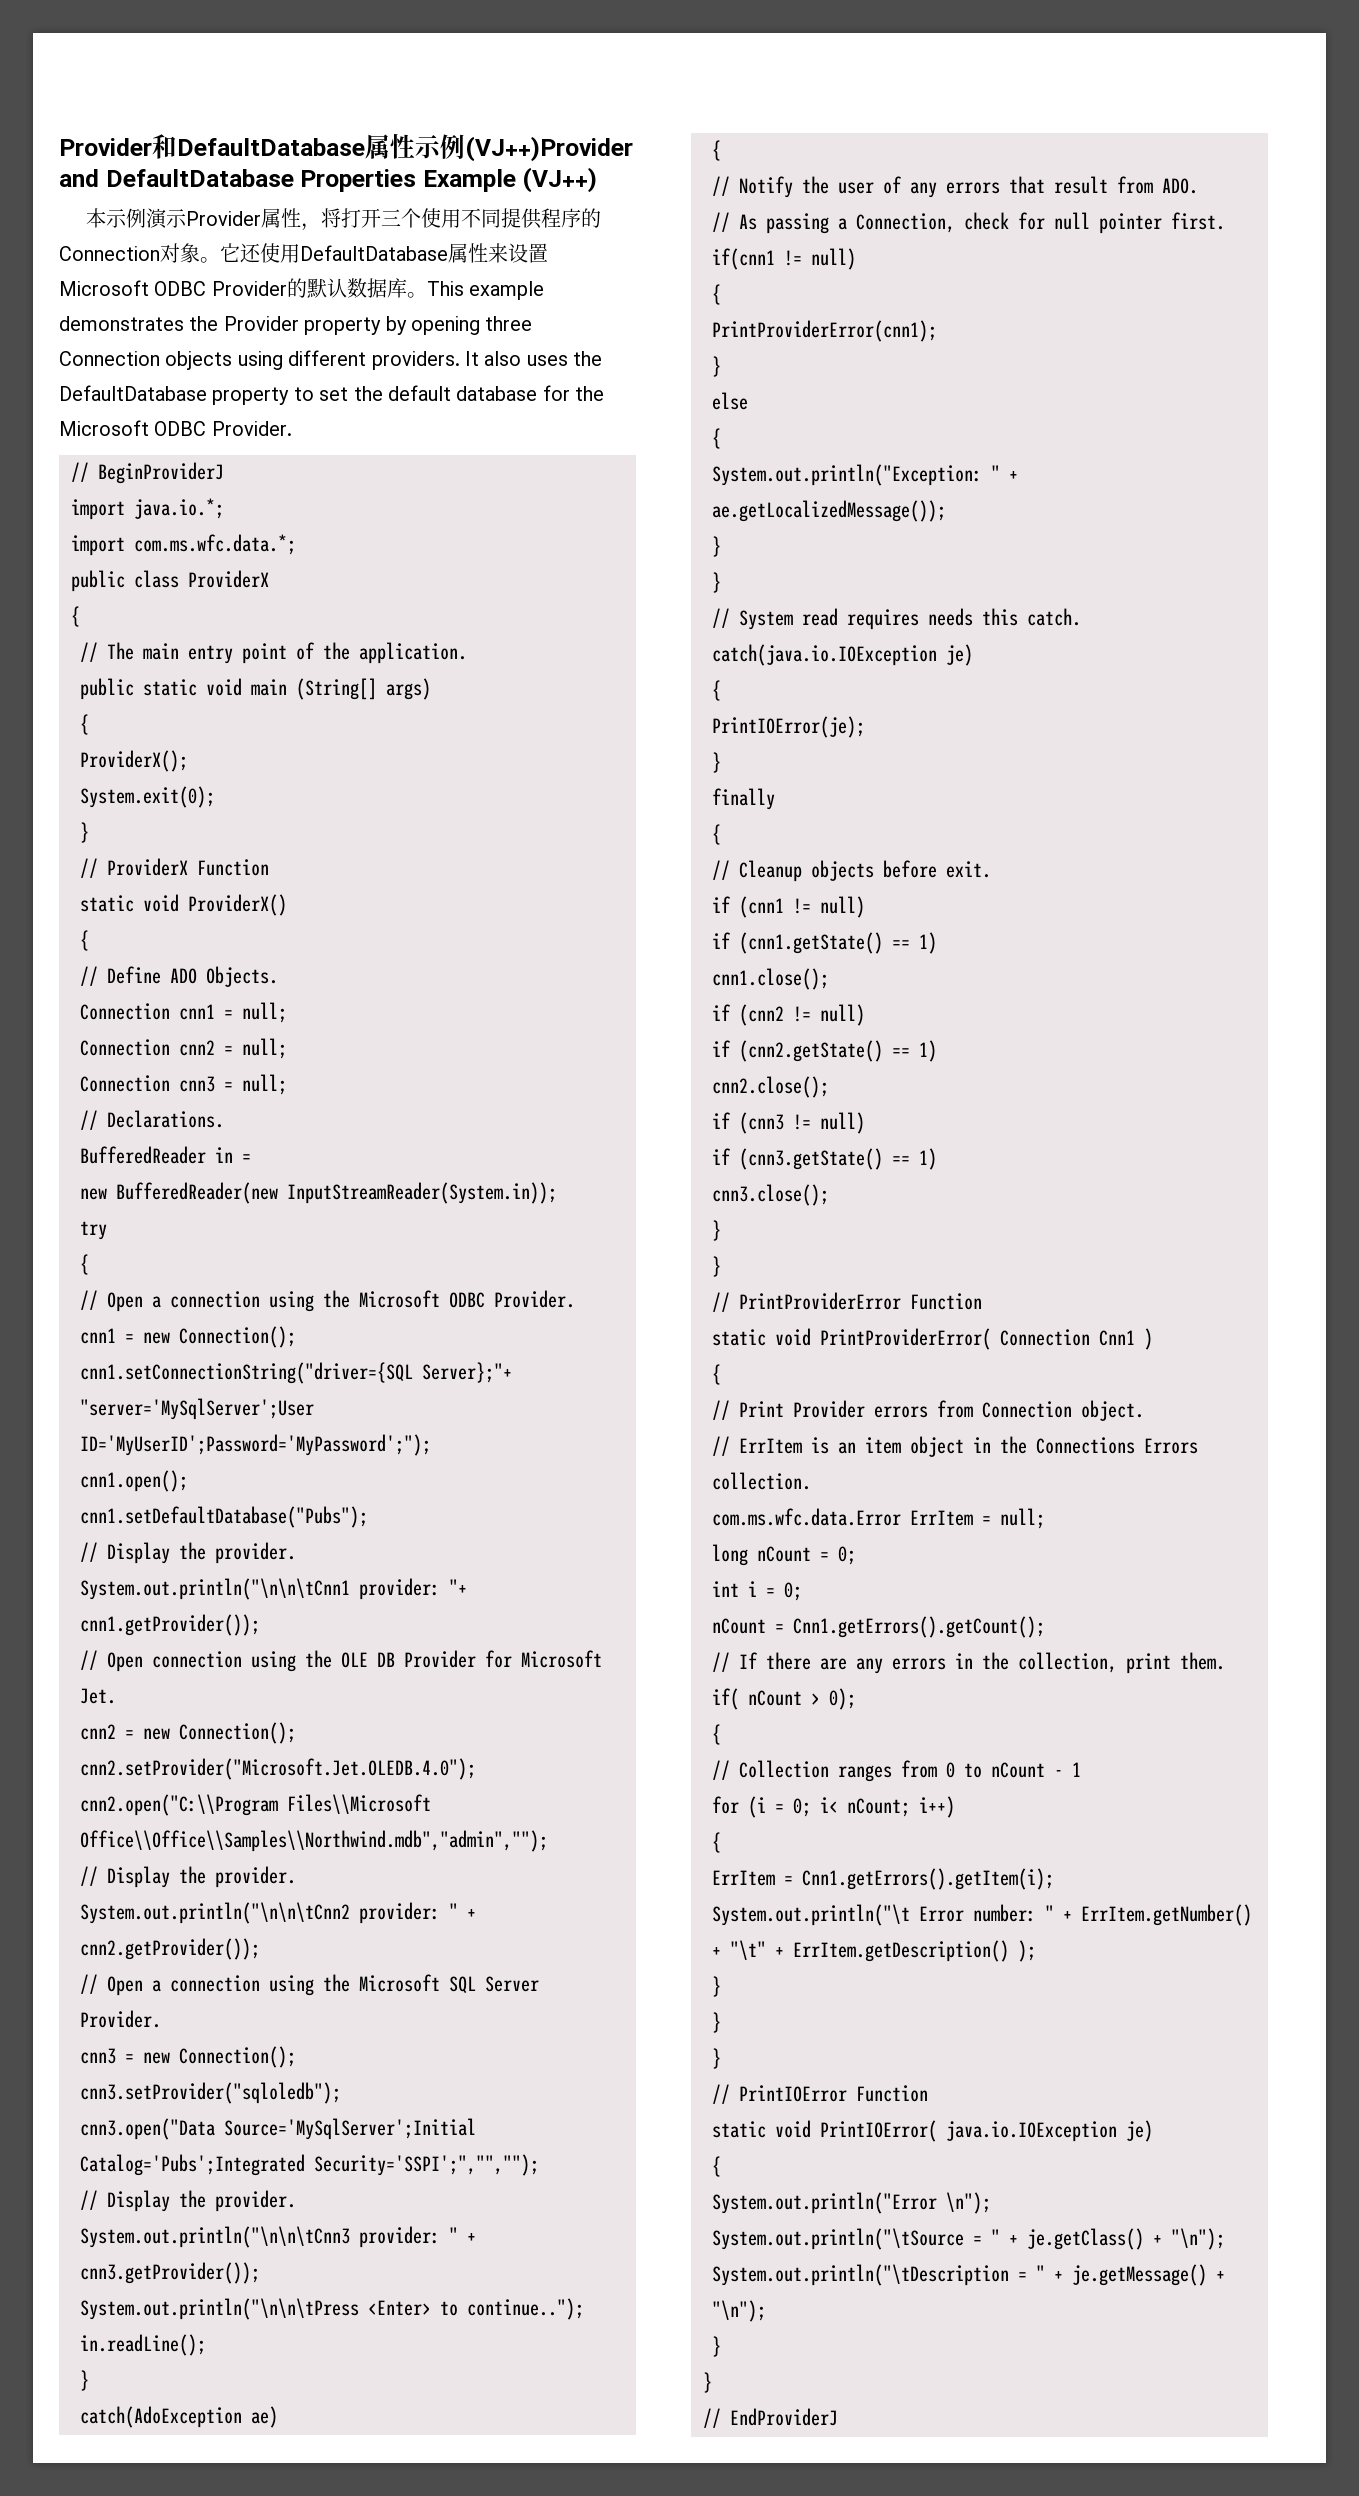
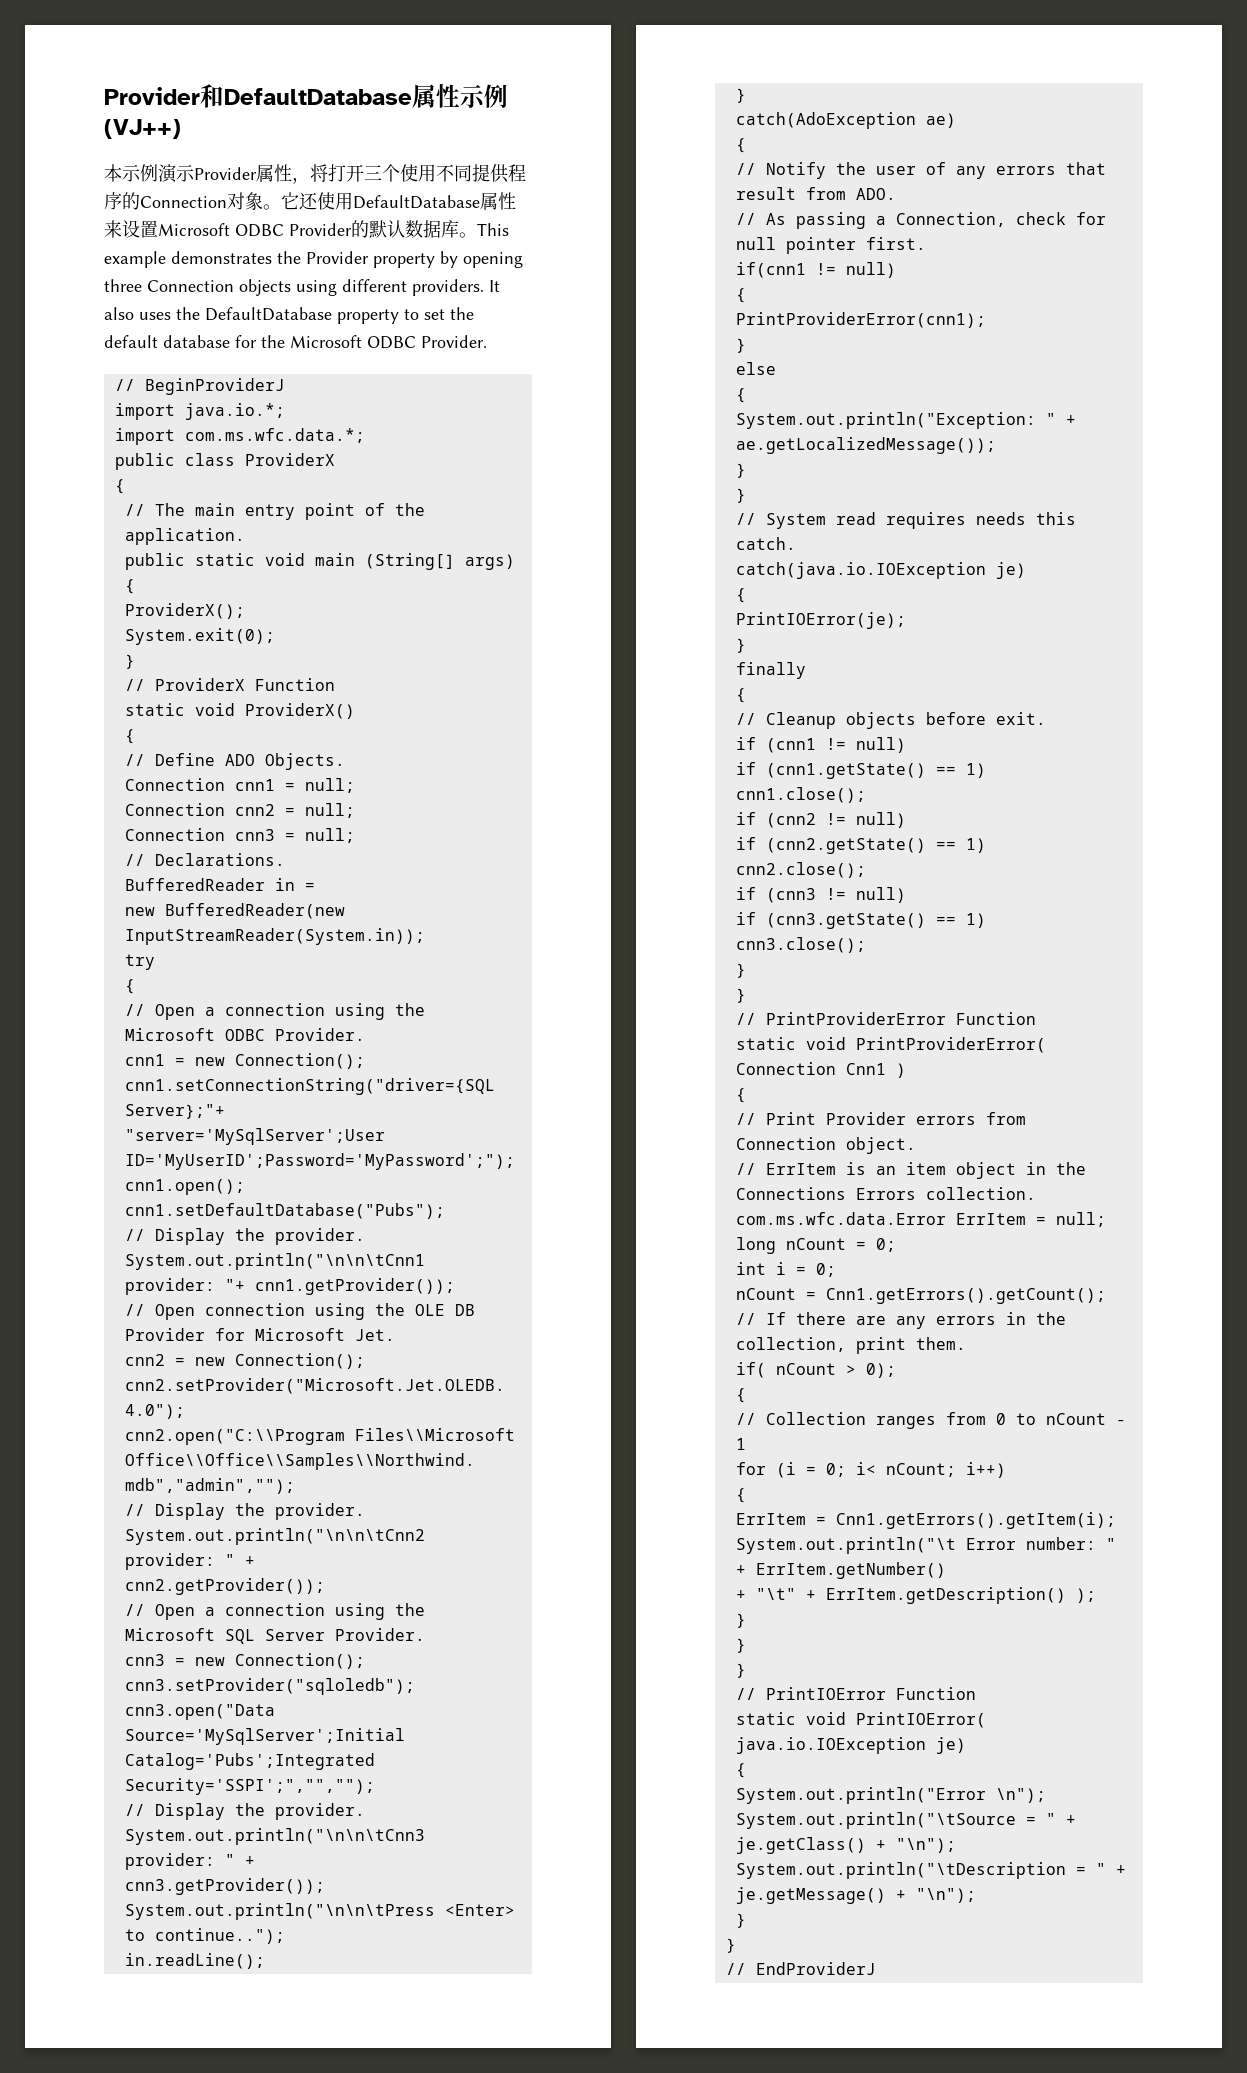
- Provider和DefaultDatabase属性示例(VJ++)Provider and DefaultDatabase Properties Example (VJ++)
+ Provider和DefaultDatabase属性示例(VJ++)

